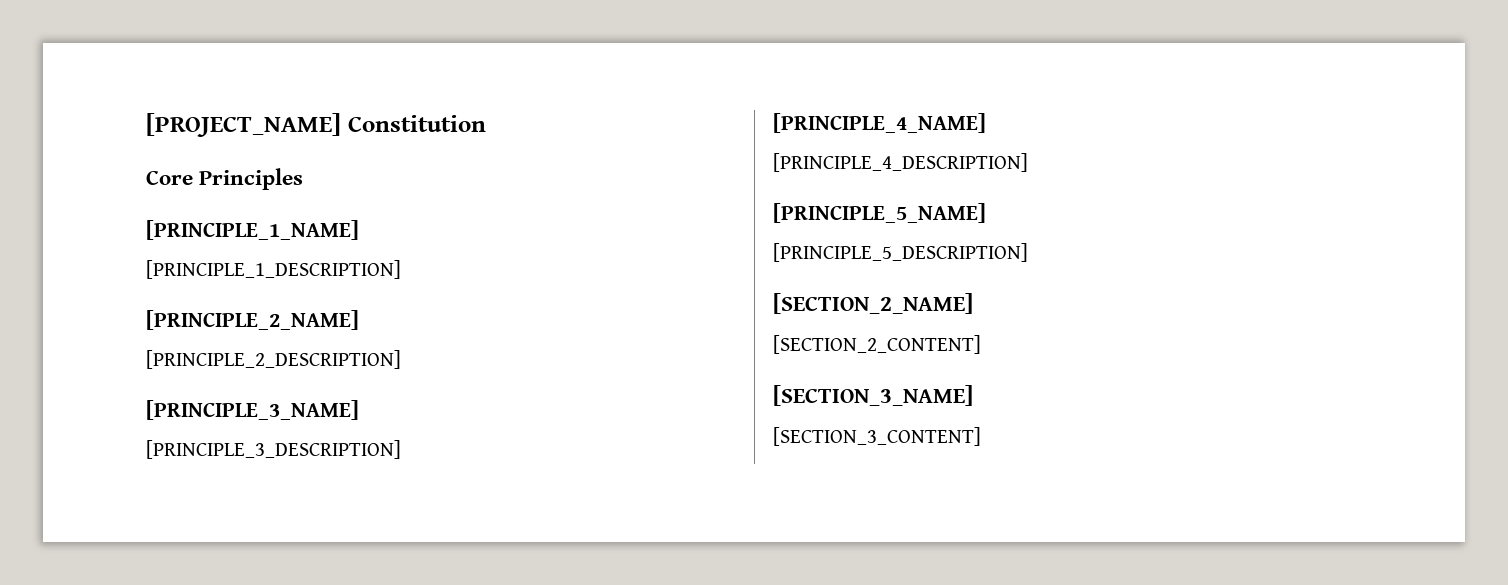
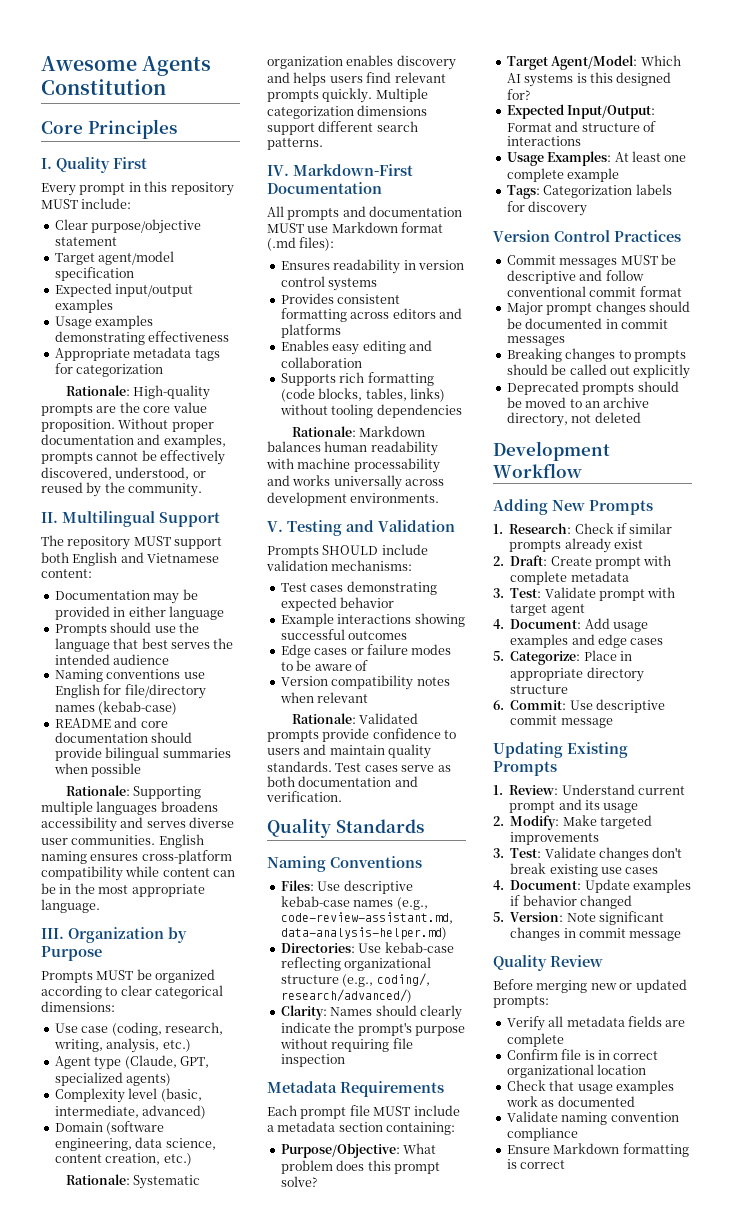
- [PROJECT_NAME] Constitution
+ Awesome Agents Constitution
- [PRINCIPLE_1_NAME]
- [PRINCIPLE_1_DESCRIPTION]
- [PRINCIPLE_2_NAME]
- [PRINCIPLE_2_DESCRIPTION]
- [PRINCIPLE_3_NAME]
- [PRINCIPLE_3_DESCRIPTION]
- [PRINCIPLE_4_NAME]
- [PRINCIPLE_4_DESCRIPTION]
- [PRINCIPLE_5_NAME]
- [PRINCIPLE_5_DESCRIPTION]
- [SECTION_2_NAME]
- [SECTION_2_CONTENT]
- [SECTION_3_NAME]
- [SECTION_3_CONTENT]
+ I. Quality First
+ Every prompt in this repository MUST include:
+ Clear purpose/objective statement
+ Target agent/model specification
+ Expected input/output examples
+ Usage examples demonstrating effectiveness
+ Appropriate metadata tags for categorization
+ Rationale: High-quality prompts are the core value proposition. Without proper documentation and examples, prompts cannot be effectively discovered, understood, or reused by the community.
+ II. Multilingual Support
+ The repository MUST support both English and Vietnamese content:
+ Documentation may be provided in either language
+ Prompts should use the language that best serves the intended audience
+ Naming conventions use English for file/directory names (kebab-case)
+ README and core documentation should provide bilingual summaries when possible
+ Rationale: Supporting multiple languages broadens accessibility and serves diverse user communities. English naming ensures cross-platform compatibility while content can be in the most appropriate language.
+ III. Organization by Purpose
+ Prompts MUST be organized according to clear categorical dimensions:
+ Use case (coding, research, writing, analysis, etc.)
+ Agent type (Claude, GPT, specialized agents)
+ Complexity level (basic, intermediate, advanced)
+ Domain (software engineering, data science, content creation, etc.)
+ Rationale: Systematic organization enables discovery and helps users find relevant prompts quickly. Multiple categorization dimensions support different search patterns.
+ IV. Markdown-First Documentation
+ All prompts and documentation MUST use Markdown format (.md files):
+ Ensures readability in version control systems
+ Provides consistent formatting across editors and platforms
+ Enables easy editing and collaboration
+ Supports rich formatting (code blocks, tables, links) without tooling dependencies
+ Rationale: Markdown balances human readability with machine processability and works universally across development environments.
+ V. Testing and Validation
+ Prompts SHOULD include validation mechanisms:
+ Test cases demonstrating expected behavior
+ Example interactions showing successful outcomes
+ Edge cases or failure modes to be aware of
+ Version compatibility notes when relevant
+ Rationale: Validated prompts provide confidence to users and maintain quality standards. Test cases serve as both documentation and verification.
+ Quality Standards
+ Naming Conventions
+ Files: Use descriptive kebab-case names (e.g., code-review-assistant.md, data-analysis-helper.md)
+ Directories: Use kebab-case reflecting organizational structure (e.g., coding/, research/advanced/)
+ Clarity: Names should clearly indicate the prompt's purpose without requiring file inspection
+ Metadata Requirements
+ Each prompt file MUST include a metadata section containing:
+ Purpose/Objective: What problem does this prompt solve?
+ Target Agent/Model: Which AI systems is this designed for?
+ Expected Input/Output: Format and structure of interactions
+ Usage Examples: At least one complete example
+ Tags: Categorization labels for discovery
+ Version Control Practices
+ Commit messages MUST be descriptive and follow conventional commit format
+ Major prompt changes should be documented in commit messages
+ Breaking changes to prompts should be called out explicitly
+ Deprecated prompts should be moved to an archive directory, not deleted
+ Development Workflow
+ Adding New Prompts
+ 1. Research: Check if similar prompts already exist
+ 2. Draft: Create prompt with complete metadata
+ 3. Test: Validate prompt with target agent
+ 4. Document: Add usage examples and edge cases
+ 5. Categorize: Place in appropriate directory structure
+ 6. Commit: Use descriptive commit message
+ Updating Existing Prompts
+ 1. Review: Understand current prompt and its usage
+ 2. Modify: Make targeted improvements
+ 3. Test: Validate changes don't break existing use cases
+ 4. Document: Update examples if behavior changed
+ 5. Version: Note significant changes in commit message
+ Quality Review
+ Before merging new or updated prompts:
+ Verify all metadata fields are complete
+ Confirm file is in correct organizational location
+ Check that usage examples work as documented
+ Validate naming convention compliance
+ Ensure Markdown formatting is correct

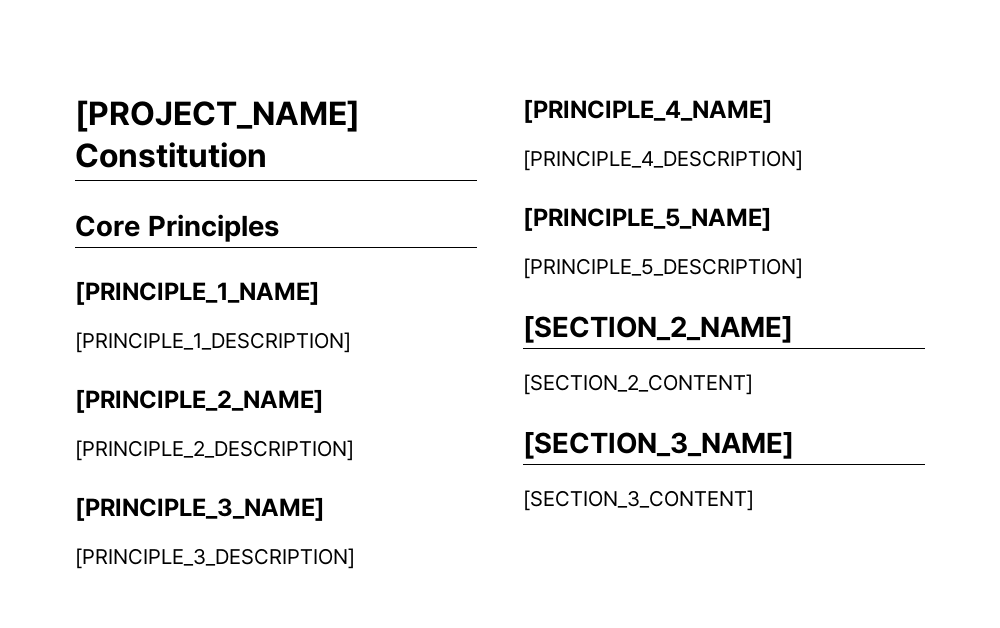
- Awesome Agents Constitution
+ [PROJECT_NAME] Constitution
- I. Quality First
- Every prompt in this repository MUST include:
- Clear purpose/objective statement
- Target agent/model specification
- Expected input/output examples
- Usage examples demonstrating effectiveness
- Appropriate metadata tags for categorization
- Rationale: High-quality prompts are the core value proposition. Without proper documentation and examples, prompts cannot be effectively discovered, understood, or reused by the community.
- II. Multilingual Support
- The repository MUST support both English and Vietnamese content:
- Documentation may be provided in either language
- Prompts should use the language that best serves the intended audience
- Naming conventions use English for file/directory names (kebab-case)
- README and core documentation should provide bilingual summaries when possible
- Rationale: Supporting multiple languages broadens accessibility and serves diverse user communities. English naming ensures cross-platform compatibility while content can be in the most appropriate language.
- III. Organization by Purpose
- Prompts MUST be organized according to clear categorical dimensions:
- Use case (coding, research, writing, analysis, etc.)
- Agent type (Claude, GPT, specialized agents)
- Complexity level (basic, intermediate, advanced)
- Domain (software engineering, data science, content creation, etc.)
- Rationale: Systematic organization enables discovery and helps users find relevant prompts quickly. Multiple categorization dimensions support different search patterns.
- IV. Markdown-First Documentation
- All prompts and documentation MUST use Markdown format (.md files):
- Ensures readability in version control systems
- Provides consistent formatting across editors and platforms
- Enables easy editing and collaboration
- Supports rich formatting (code blocks, tables, links) without tooling dependencies
- Rationale: Markdown balances human readability with machine processability and works universally across development environments.
- V. Testing and Validation
- Prompts SHOULD include validation mechanisms:
- Test cases demonstrating expected behavior
- Example interactions showing successful outcomes
- Edge cases or failure modes to be aware of
- Version compatibility notes when relevant
- Rationale: Validated prompts provide confidence to users and maintain quality standards. Test cases serve as both documentation and verification.
- Quality Standards
- Naming Conventions
- Files: Use descriptive kebab-case names (e.g., code-review-assistant.md, data-analysis-helper.md)
- Directories: Use kebab-case reflecting organizational structure (e.g., coding/, research/advanced/)
- Clarity: Names should clearly indicate the prompt's purpose without requiring file inspection
- Metadata Requirements
- Each prompt file MUST include a metadata section containing:
- Purpose/Objective: What problem does this prompt solve?
- Target Agent/Model: Which AI systems is this designed for?
- Expected Input/Output: Format and structure of interactions
- Usage Examples: At least one complete example
- Tags: Categorization labels for discovery
- Version Control Practices
- Commit messages MUST be descriptive and follow conventional commit format
- Major prompt changes should be documented in commit messages
- Breaking changes to prompts should be called out explicitly
- Deprecated prompts should be moved to an archive directory, not deleted
- Development Workflow
- Adding New Prompts
- 1. Research: Check if similar prompts already exist
- 2. Draft: Create prompt with complete metadata
- 3. Test: Validate prompt with target agent
- 4. Document: Add usage examples and edge cases
- 5. Categorize: Place in appropriate directory structure
- 6. Commit: Use descriptive commit message
- Updating Existing Prompts
- 1. Review: Understand current prompt and its usage
- 2. Modify: Make targeted improvements
- 3. Test: Validate changes don't break existing use cases
- 4. Document: Update examples if behavior changed
- 5. Version: Note significant changes in commit message
- Quality Review
- Before merging new or updated prompts:
- Verify all metadata fields are complete
- Confirm file is in correct organizational location
- Check that usage examples work as documented
- Validate naming convention compliance
- Ensure Markdown formatting is correct
+ [PRINCIPLE_1_NAME]
+ [PRINCIPLE_1_DESCRIPTION]
+ [PRINCIPLE_2_NAME]
+ [PRINCIPLE_2_DESCRIPTION]
+ [PRINCIPLE_3_NAME]
+ [PRINCIPLE_3_DESCRIPTION]
+ [PRINCIPLE_4_NAME]
+ [PRINCIPLE_4_DESCRIPTION]
+ [PRINCIPLE_5_NAME]
+ [PRINCIPLE_5_DESCRIPTION]
+ [SECTION_2_NAME]
+ [SECTION_2_CONTENT]
+ [SECTION_3_NAME]
+ [SECTION_3_CONTENT]

